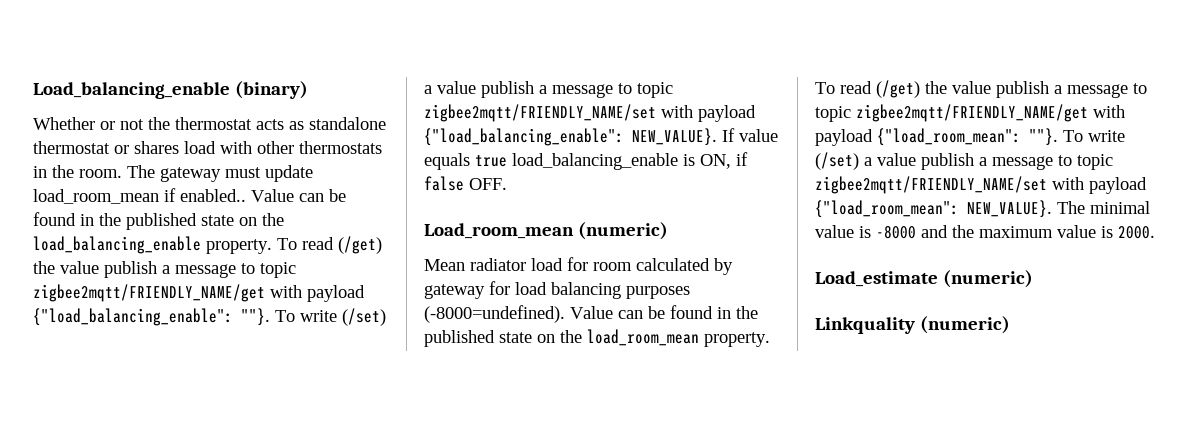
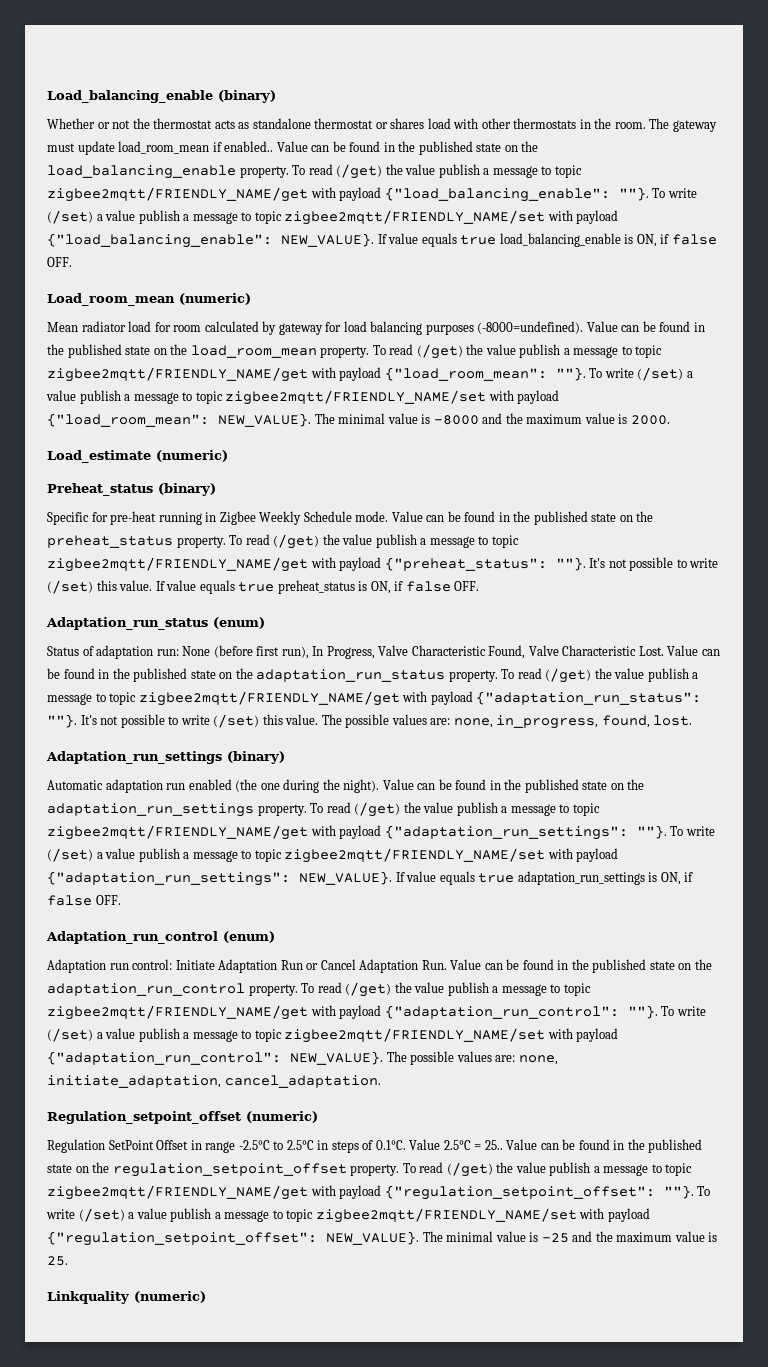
+ Preheat_status (binary)
+ Specific for pre-heat running in Zigbee Weekly Schedule mode. Value can be found in the published state on the preheat_status property. To read (/get) the value publish a message to topic zigbee2mqtt/FRIENDLY_NAME/get with payload {"preheat_status": ""}. It's not possible to write (/set) this value. If value equals true preheat_status is ON, if false OFF.
+ Adaptation_run_status (enum)
+ Status of adaptation run: None (before first run), In Progress, Valve Characteristic Found, Valve Characteristic Lost. Value can be found in the published state on the adaptation_run_status property. To read (/get) the value publish a message to topic zigbee2mqtt/FRIENDLY_NAME/get with payload {"adaptation_run_status": ""}. It's not possible to write (/set) this value. The possible values are: none, in_progress, found, lost.
+ Adaptation_run_settings (binary)
+ Automatic adaptation run enabled (the one during the night). Value can be found in the published state on the adaptation_run_settings property. To read (/get) the value publish a message to topic zigbee2mqtt/FRIENDLY_NAME/get with payload {"adaptation_run_settings": ""}. To write (/set) a value publish a message to topic zigbee2mqtt/FRIENDLY_NAME/set with payload {"adaptation_run_settings": NEW_VALUE}. If value equals true adaptation_run_settings is ON, if false OFF.
+ Adaptation_run_control (enum)
+ Adaptation run control: Initiate Adaptation Run or Cancel Adaptation Run. Value can be found in the published state on the adaptation_run_control property. To read (/get) the value publish a message to topic zigbee2mqtt/FRIENDLY_NAME/get with payload {"adaptation_run_control": ""}. To write (/set) a value publish a message to topic zigbee2mqtt/FRIENDLY_NAME/set with payload {"adaptation_run_control": NEW_VALUE}. The possible values are: none, initiate_adaptation, cancel_adaptation.
+ Regulation_setpoint_offset (numeric)
+ Regulation SetPoint Offset in range -2.5°C to 2.5°C in steps of 0.1°C. Value 2.5°C = 25.. Value can be found in the published state on the regulation_setpoint_offset property. To read (/get) the value publish a message to topic zigbee2mqtt/FRIENDLY_NAME/get with payload {"regulation_setpoint_offset": ""}. To write (/set) a value publish a message to topic zigbee2mqtt/FRIENDLY_NAME/set with payload {"regulation_setpoint_offset": NEW_VALUE}. The minimal value is -25 and the maximum value is 25.

